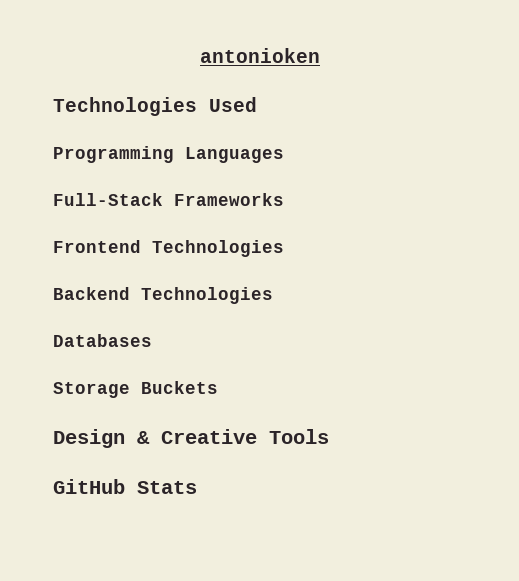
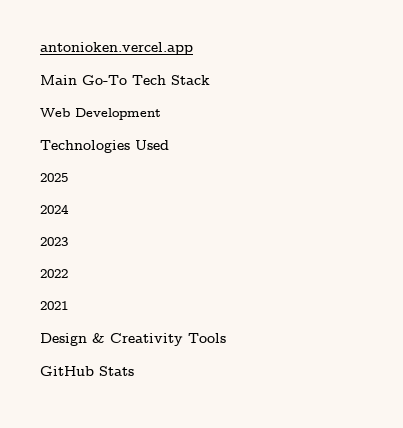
- antonioken
+ antonioken.vercel.app
+ Main Go-To Tech Stack
+ Web Development
  Technologies Used
- Programming Languages
- Full-Stack Frameworks
- Frontend Technologies
- Backend Technologies
- Databases
- Storage Buckets
+ 2025
+ 2024
+ 2023
+ 2022
+ 2021
- Design & Creative Tools
+ Design & Creativity Tools

